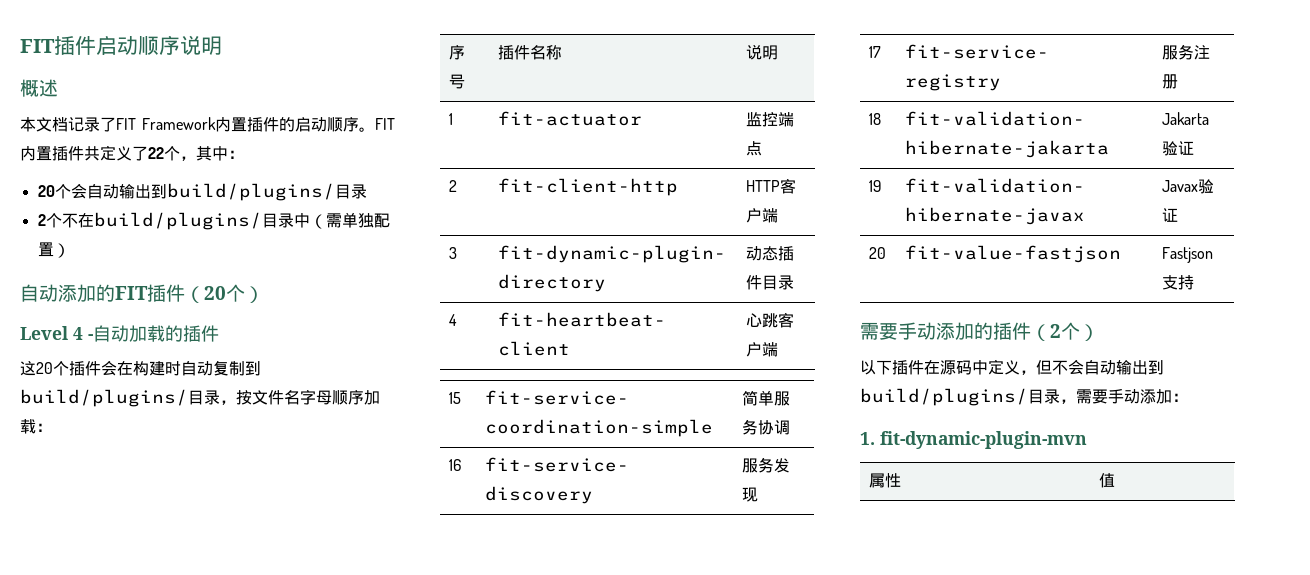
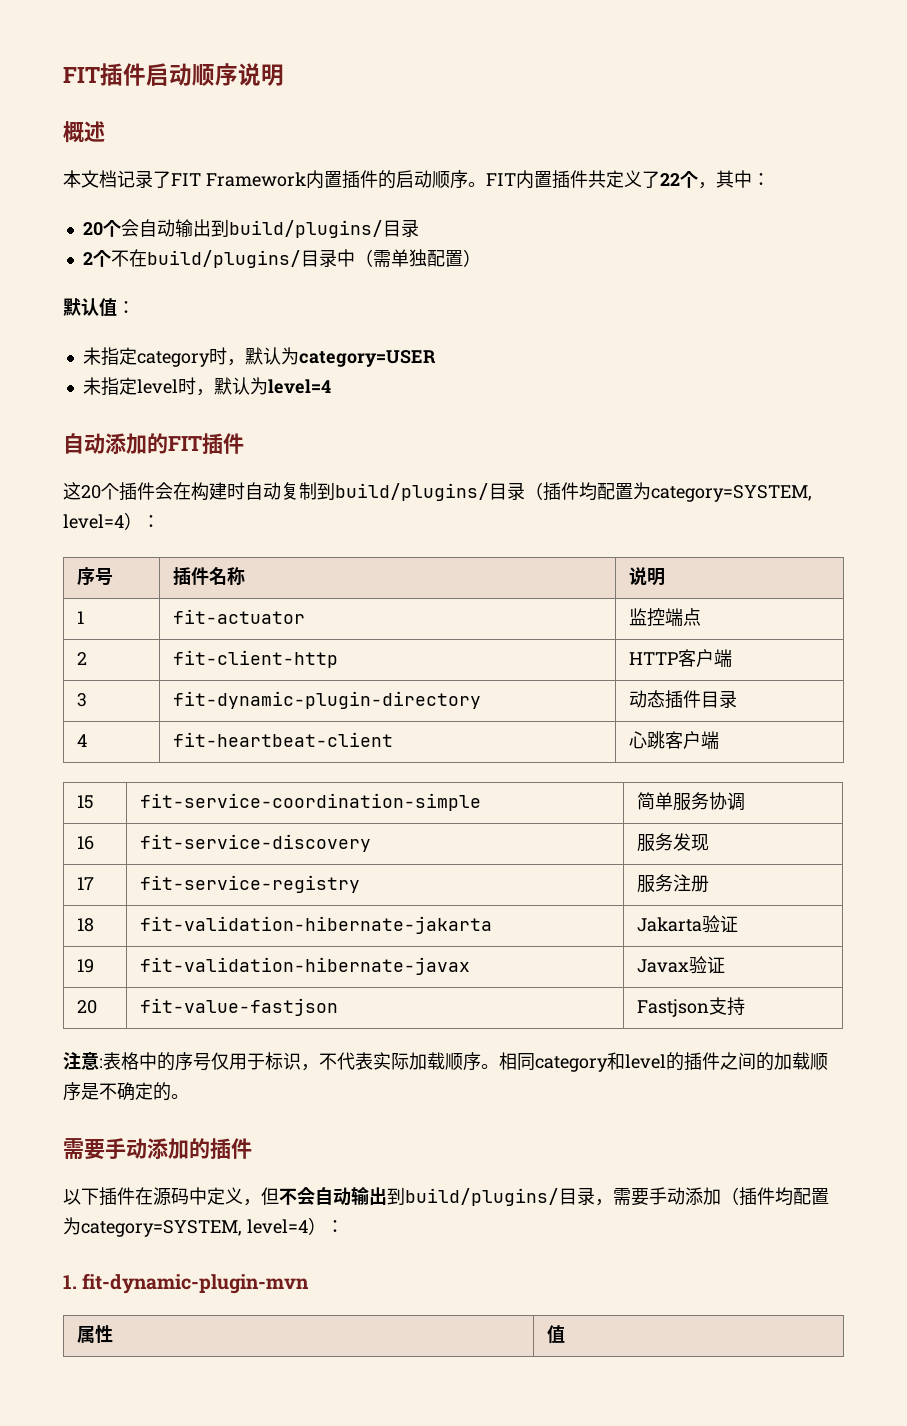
+ 默认值：
+ 未指定category时，默认为category=USER
+ 未指定level时，默认为level=4
- 自动添加的FIT插件（20个）
- Level 4 -自动加载的插件
+ 自动添加的FIT插件
- 这20个插件会在构建时自动复制到build/plugins/目录，按文件名字母顺序加载：
+ 这20个插件会在构建时自动复制到build/plugins/目录（插件均配置为category=SYSTEM, level=4）：
+ 注意:表格中的序号仅用于标识，不代表实际加载顺序。相同category和level的插件之间的加载顺序是不确定的。
- 需要手动添加的插件（2个）
+ 需要手动添加的插件
- 以下插件在源码中定义，但不会自动输出到build/plugins/目录，需要手动添加：
+ 以下插件在源码中定义，但不会自动输出到build/plugins/目录，需要手动添加（插件均配置为category=SYSTEM, level=4）：

